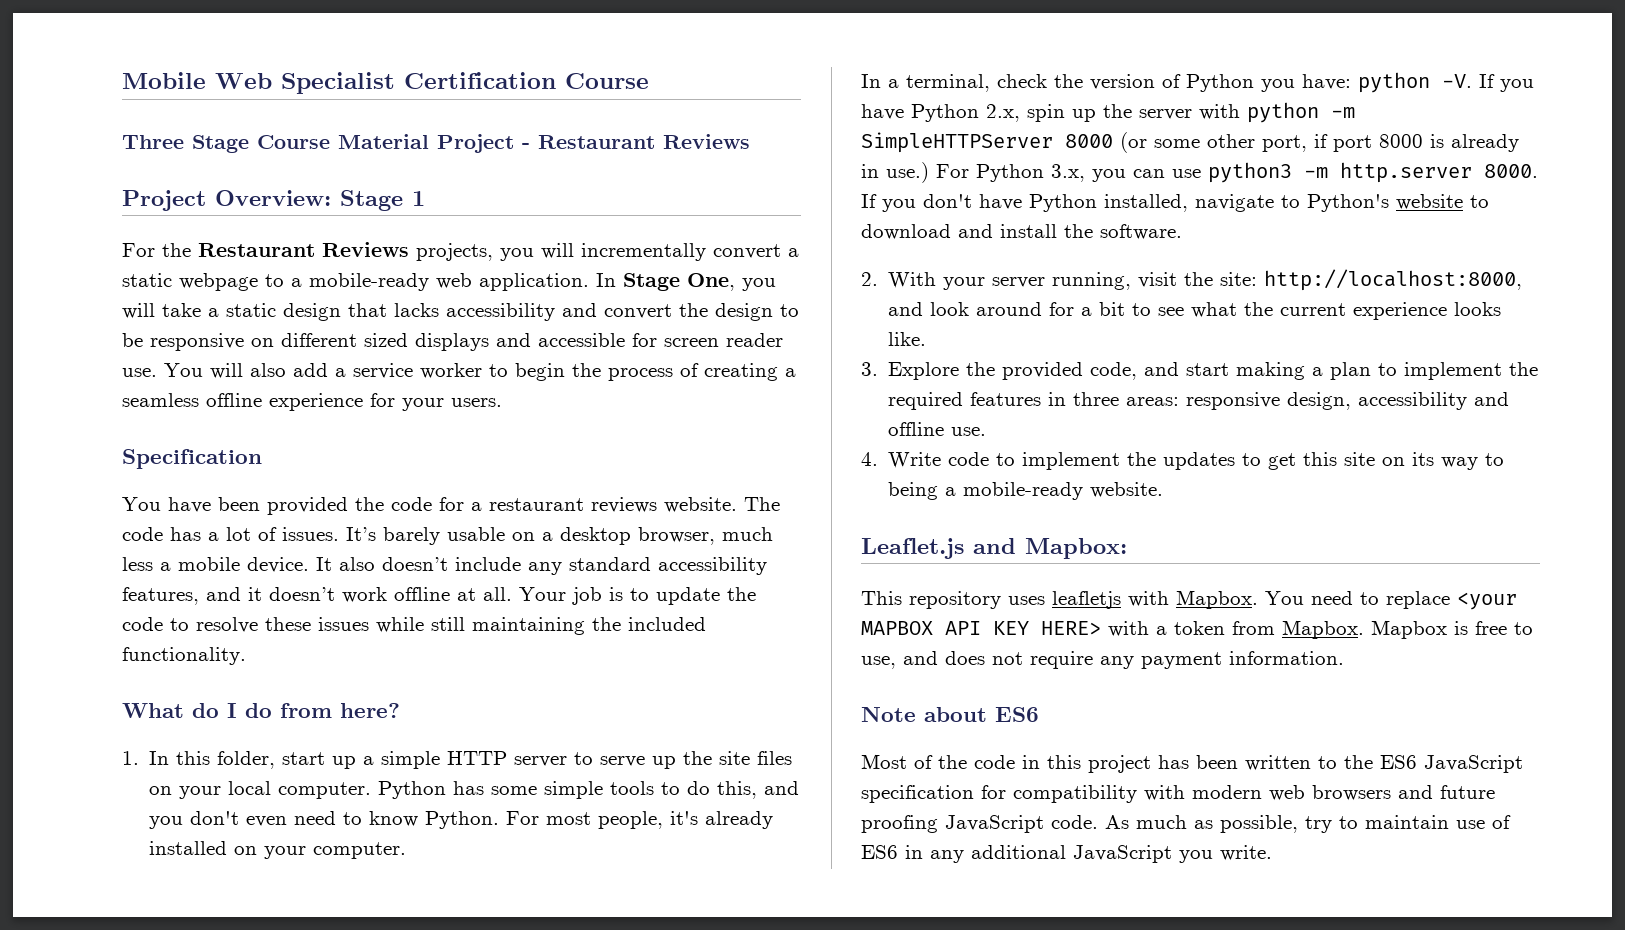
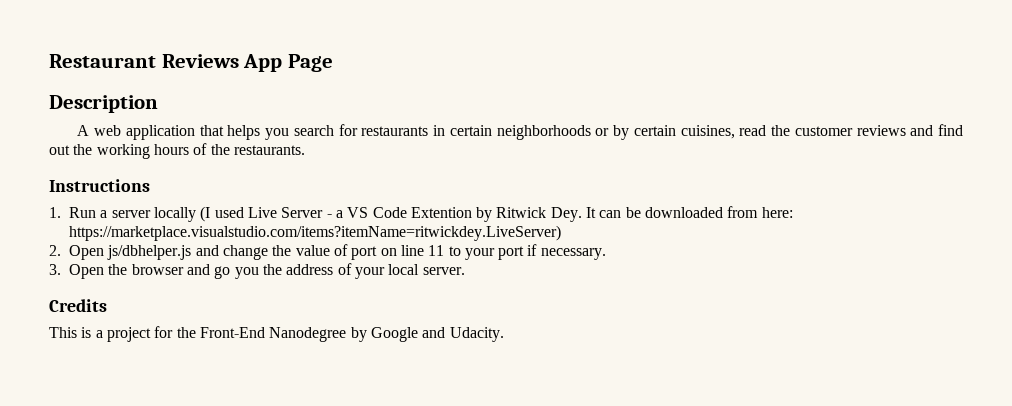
- Mobile Web Specialist Certification Course
- Three Stage Course Material Project - Restaurant Reviews
- Project Overview: Stage 1
- For the Restaurant Reviews projects, you will incrementally convert a static webpage to a mobile-ready web application. In Stage One, you will take a static design that lacks accessibility and convert the design to be responsive on different sized displays and accessible for screen reader use. You will also add a service worker to begin the process of creating a seamless offline experience for your users.
- Specification
- You have been provided the code for a restaurant reviews website. The code has a lot of issues. It’s barely usable on a desktop browser, much less a mobile device. It also doesn’t include any standard accessibility features, and it doesn’t work offline at all. Your job is to update the code to resolve these issues while still maintaining the included functionality.
- What do I do from here?
- 1. In this folder, start up a simple HTTP server to serve up the site files on your local computer. Python has some simple tools to do this, and you don't even need to know Python. For most people, it's already installed on your computer.
- In a terminal, check the version of Python you have: python -V. If you have Python 2.x, spin up the server with python -m SimpleHTTPServer 8000 (or some other port, if port 8000 is already in use.) For Python 3.x, you can use python3 -m http.server 8000. If you don't have Python installed, navigate to Python's website to download and install the software.
- 2. With your server running, visit the site: http://localhost:8000, and look around for a bit to see what the current experience looks like.
- 3. Explore the provided code, and start making a plan to implement the required features in three areas: responsive design, accessibility and offline use.
- 4. Write code to implement the updates to get this site on its way to being a mobile-ready website.
- Leaflet.js and Mapbox:
- This repository uses leafletjs with Mapbox. You need to replace <your MAPBOX API KEY HERE> with a token from Mapbox. Mapbox is free to use, and does not require any payment information.
- Note about ES6
- Most of the code in this project has been written to the ES6 JavaScript specification for compatibility with modern web browsers and future proofing JavaScript code. As much as possible, try to maintain use of ES6 in any additional JavaScript you write.
+ Restaurant Reviews App Page
+ Description
+ A web application that helps you search for restaurants in certain neighborhoods or by certain cuisines, read the customer reviews and find out the working hours of the restaurants.
+ Instructions
+ 1. Run a server locally (I used Live Server - a VS Code Extention by Ritwick Dey. It can be downloaded from here: https://marketplace.visualstudio.com/items?itemName=ritwickdey.LiveServer)
+ 2. Open js/dbhelper.js and change the value of port on line 11 to your port if necessary.
+ 3. Open the browser and go you the address of your local server.
+ Credits
+ This is a project for the Front-End Nanodegree by Google and Udacity.

